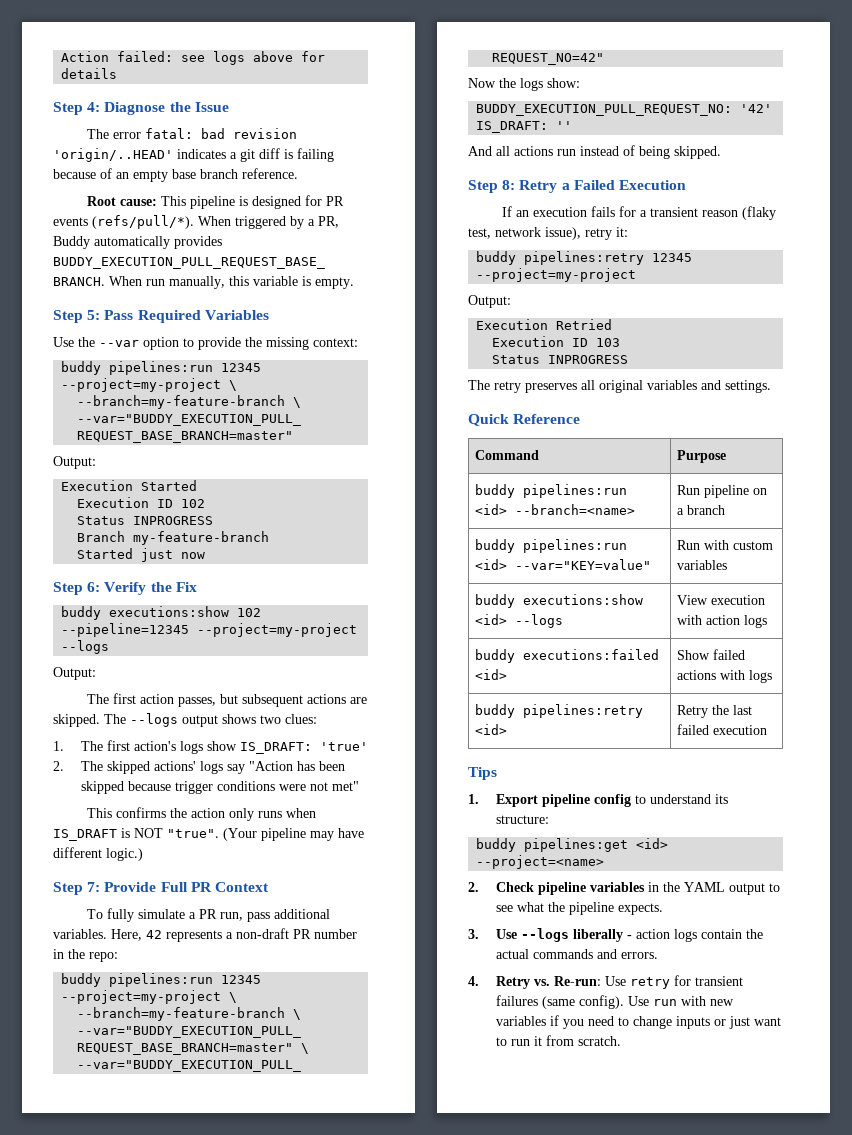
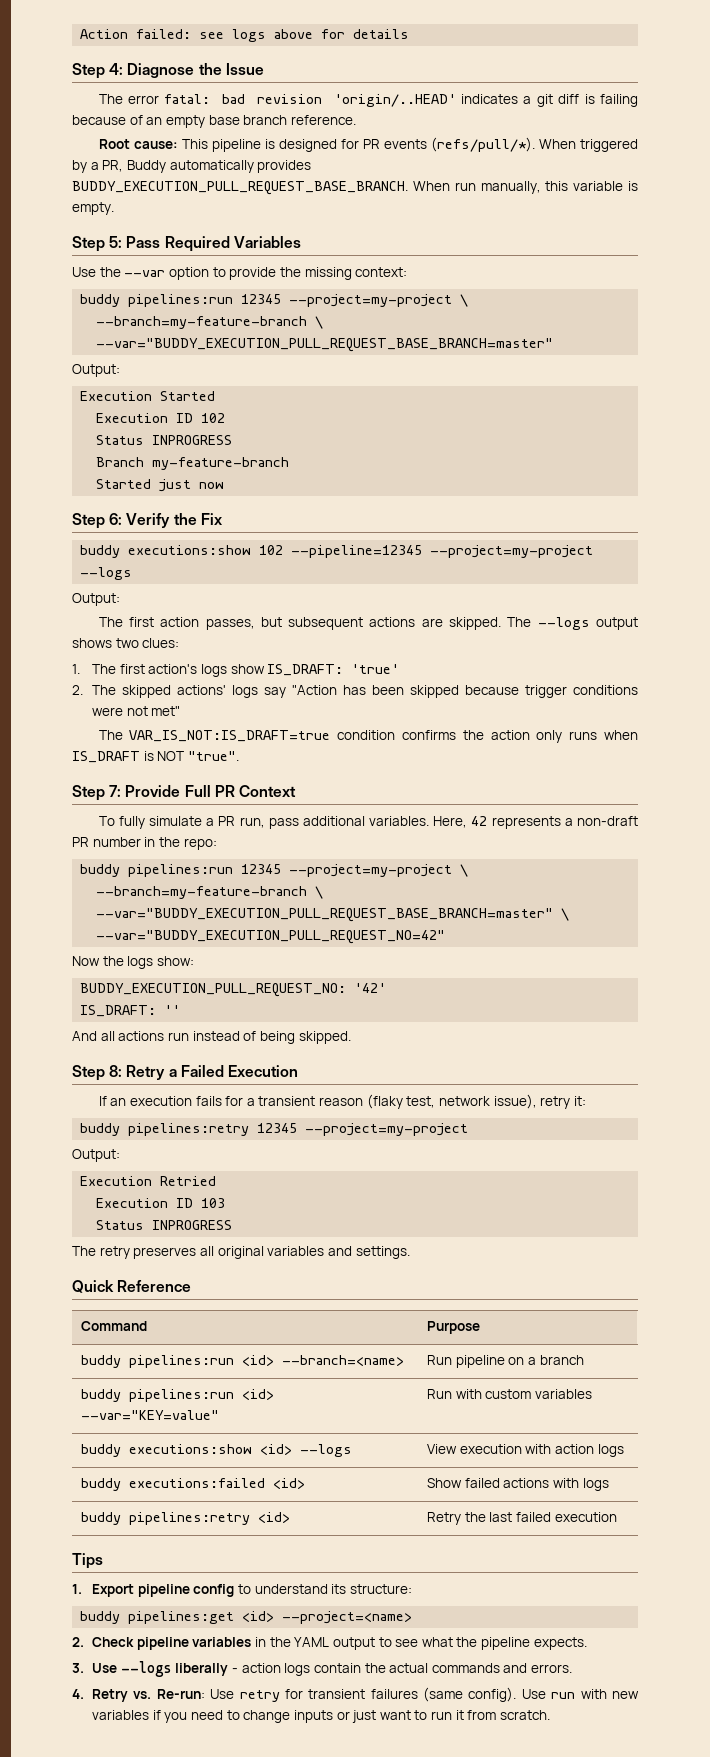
- This confirms the action only runs when IS_DRAFT is NOT "true". (Your pipeline may have different logic.)
+ The VAR_IS_NOT:IS_DRAFT=true condition confirms the action only runs when IS_DRAFT is NOT "true".

